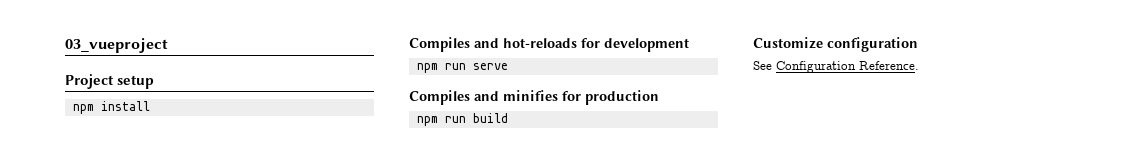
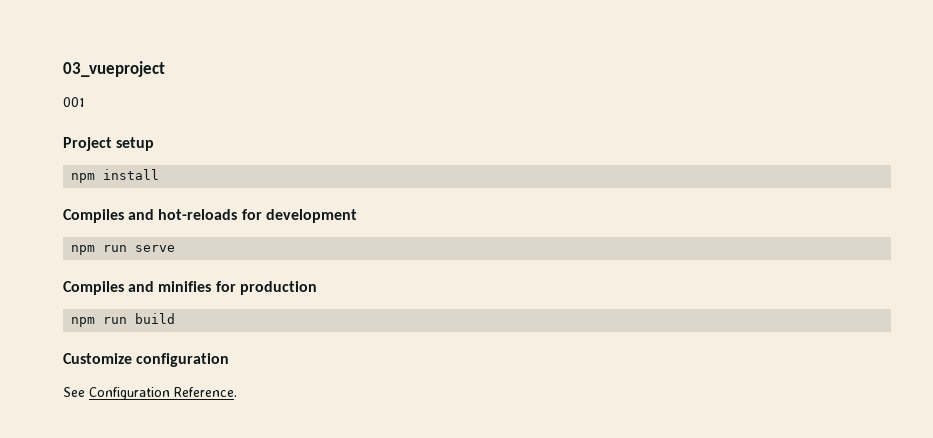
+ 001

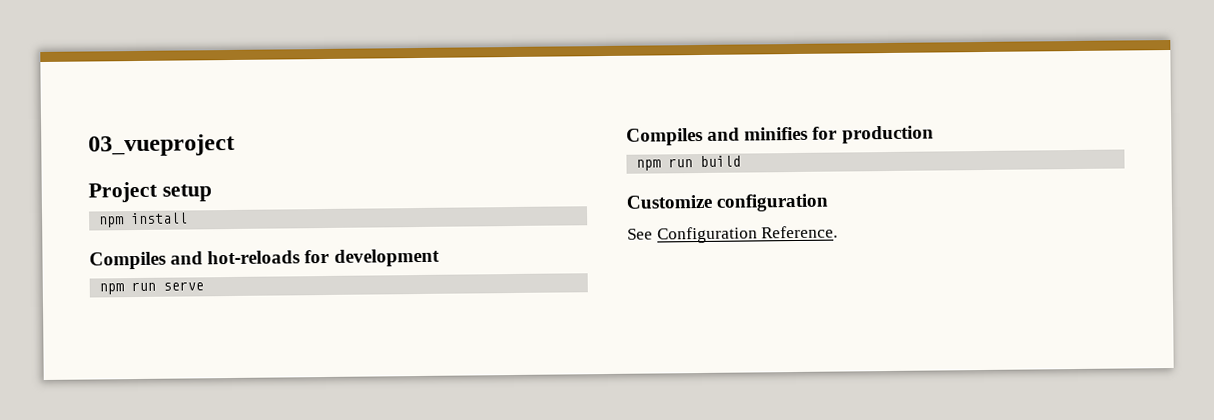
- 001

